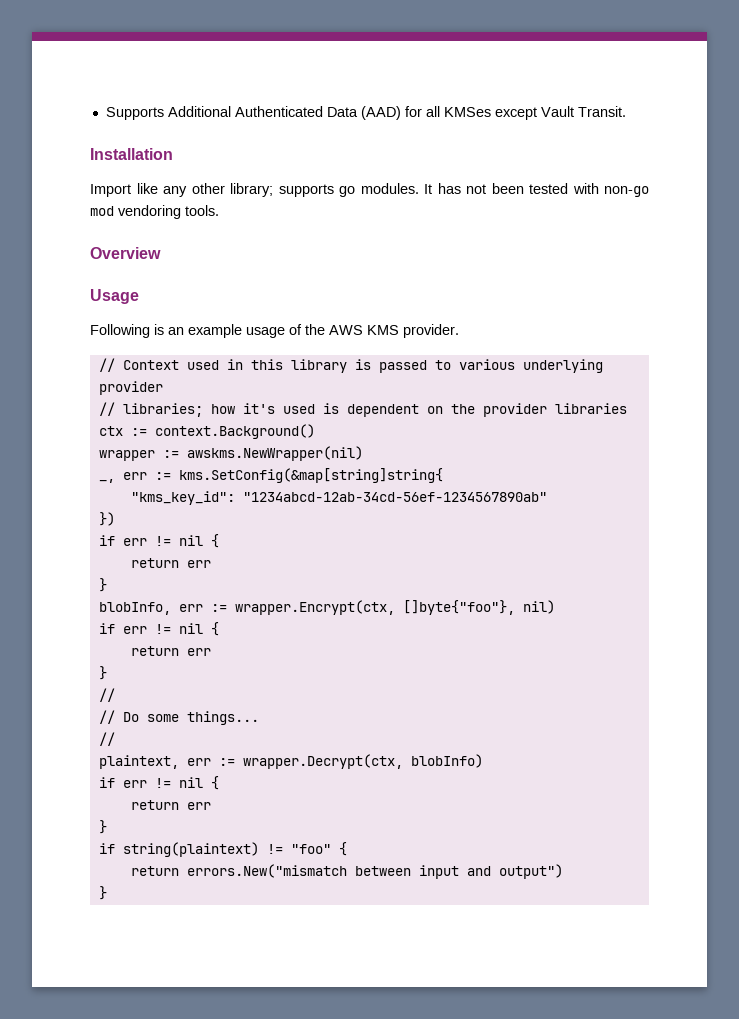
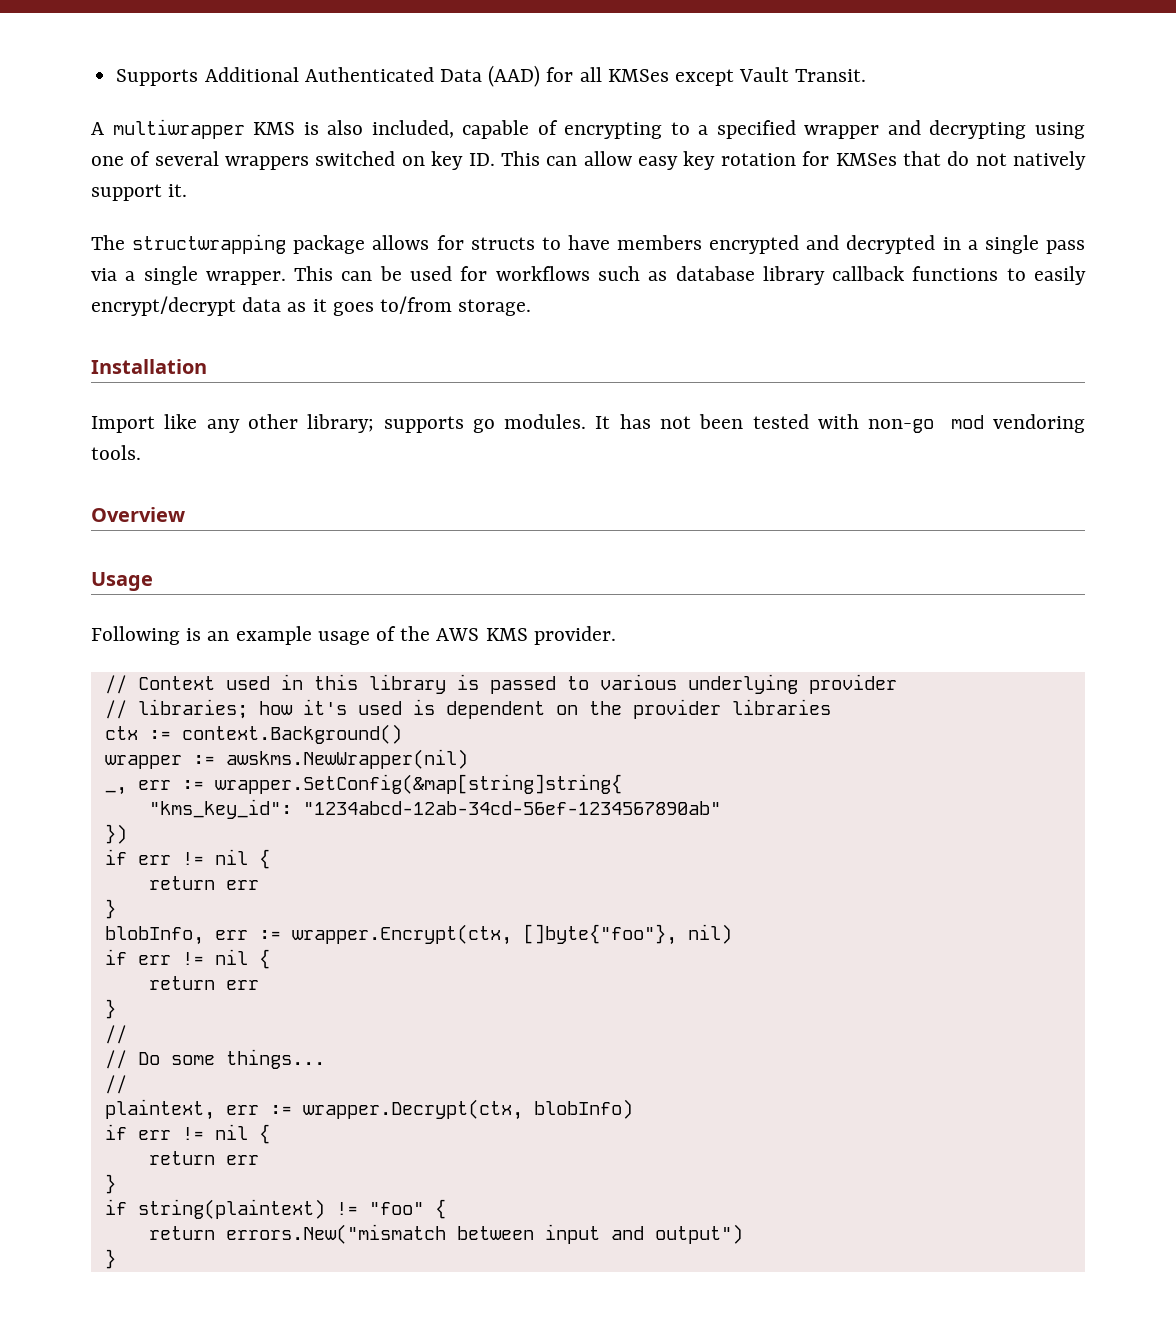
+ A multiwrapper KMS is also included, capable of encrypting to a specified wrapper and decrypting using one of several wrappers switched on key ID. This can allow easy key rotation for KMSes that do not natively support it.
+ The structwrapping package allows for structs to have members encrypted and decrypted in a single pass via a single wrapper. This can be used for workflows such as database library callback functions to easily encrypt/decrypt data as it goes to/from storage.
- _, err := kms.SetConfig(&map[string]string{
+ _, err := wrapper.SetConfig(&map[string]string{

